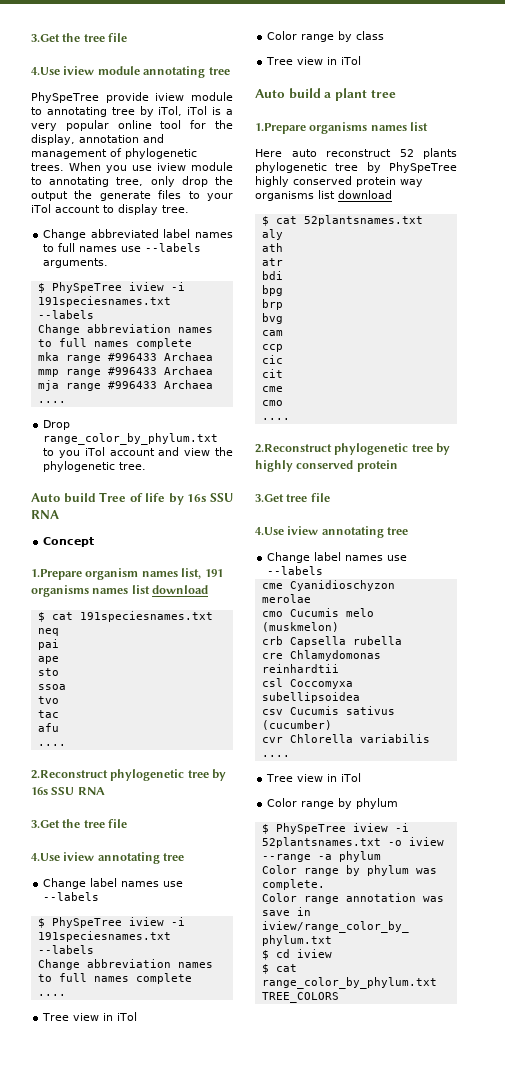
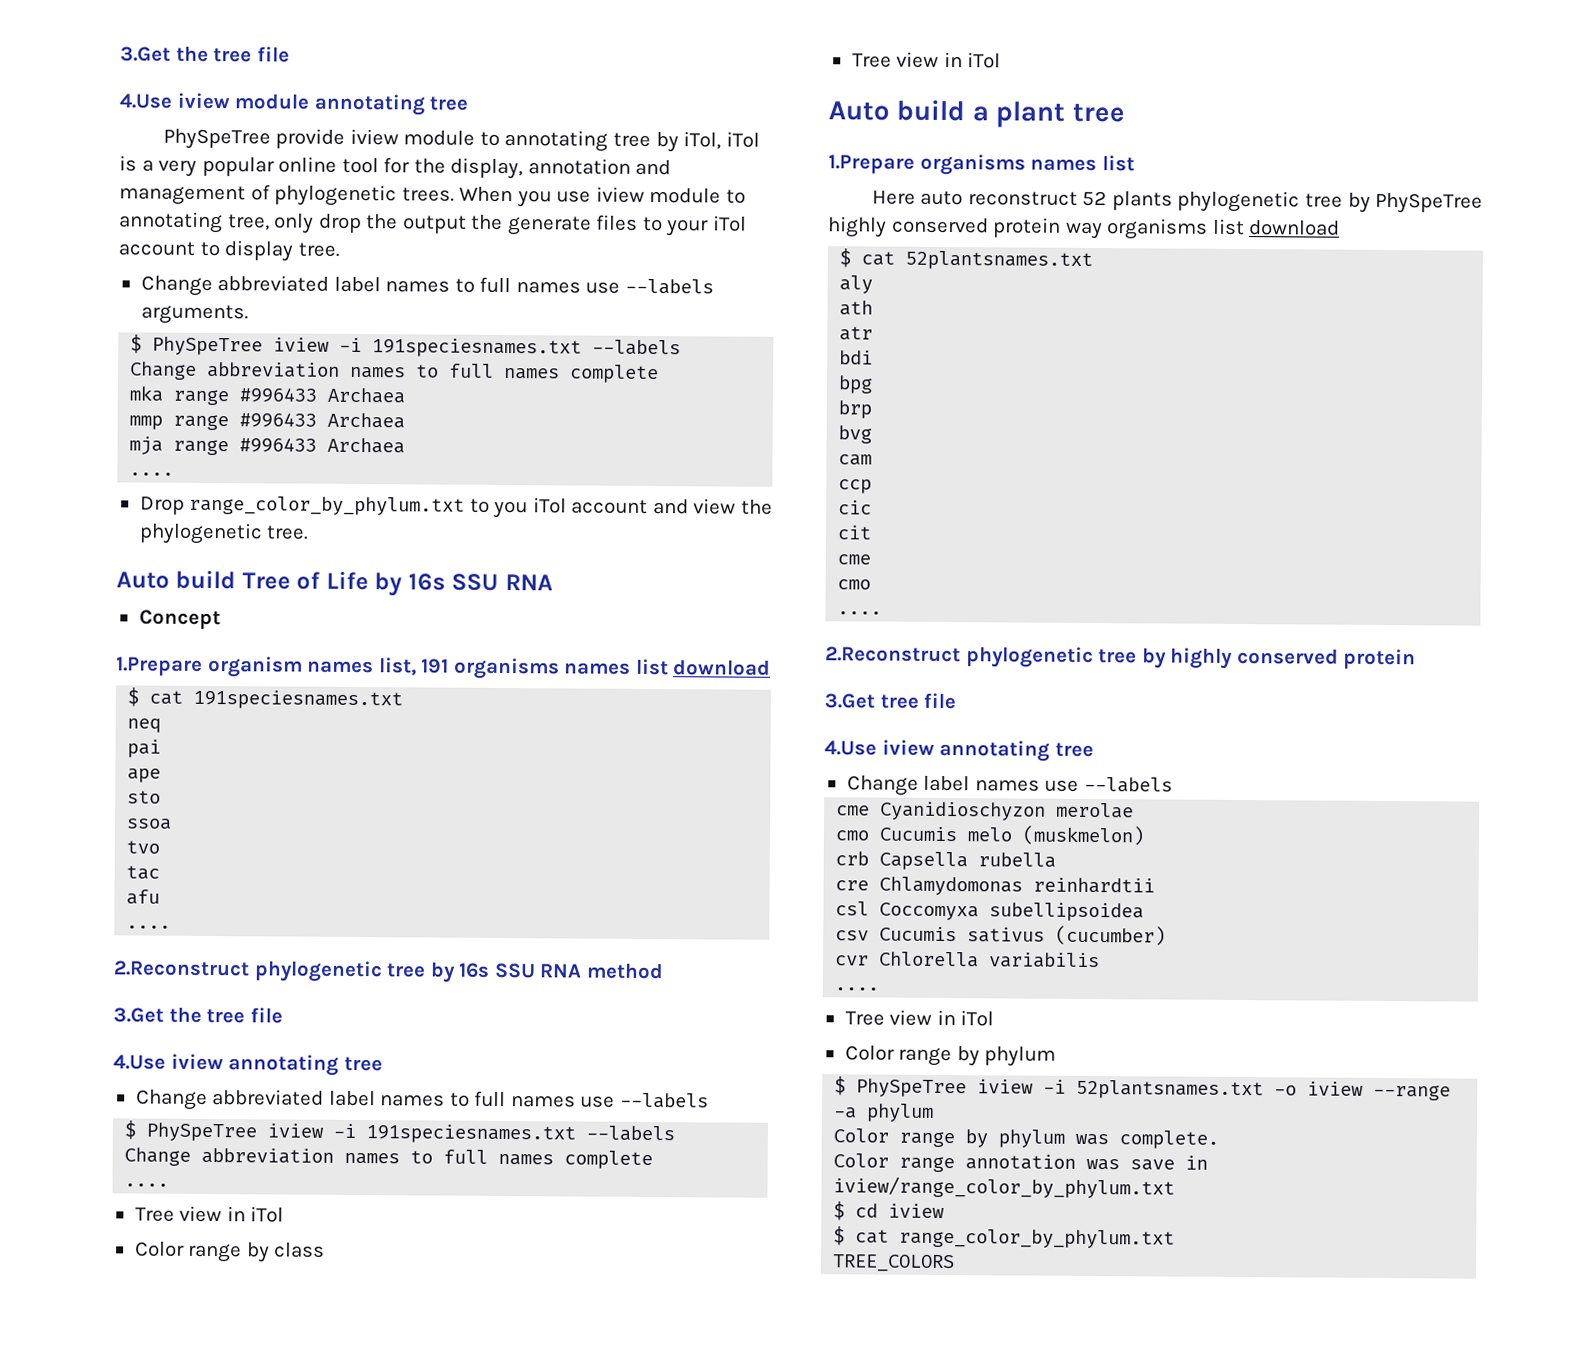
- Auto build Tree of life by 16s SSU RNA
+ Auto build Tree of Life by 16s SSU RNA
- 2.Reconstruct phylogenetic tree by 16s SSU RNA
+ 2.Reconstruct phylogenetic tree by 16s SSU RNA method
  3.Get the tree file
  4.Use iview annotating tree
- Change label names use --labels
+ Change abbreviated label names to full names use --labels

